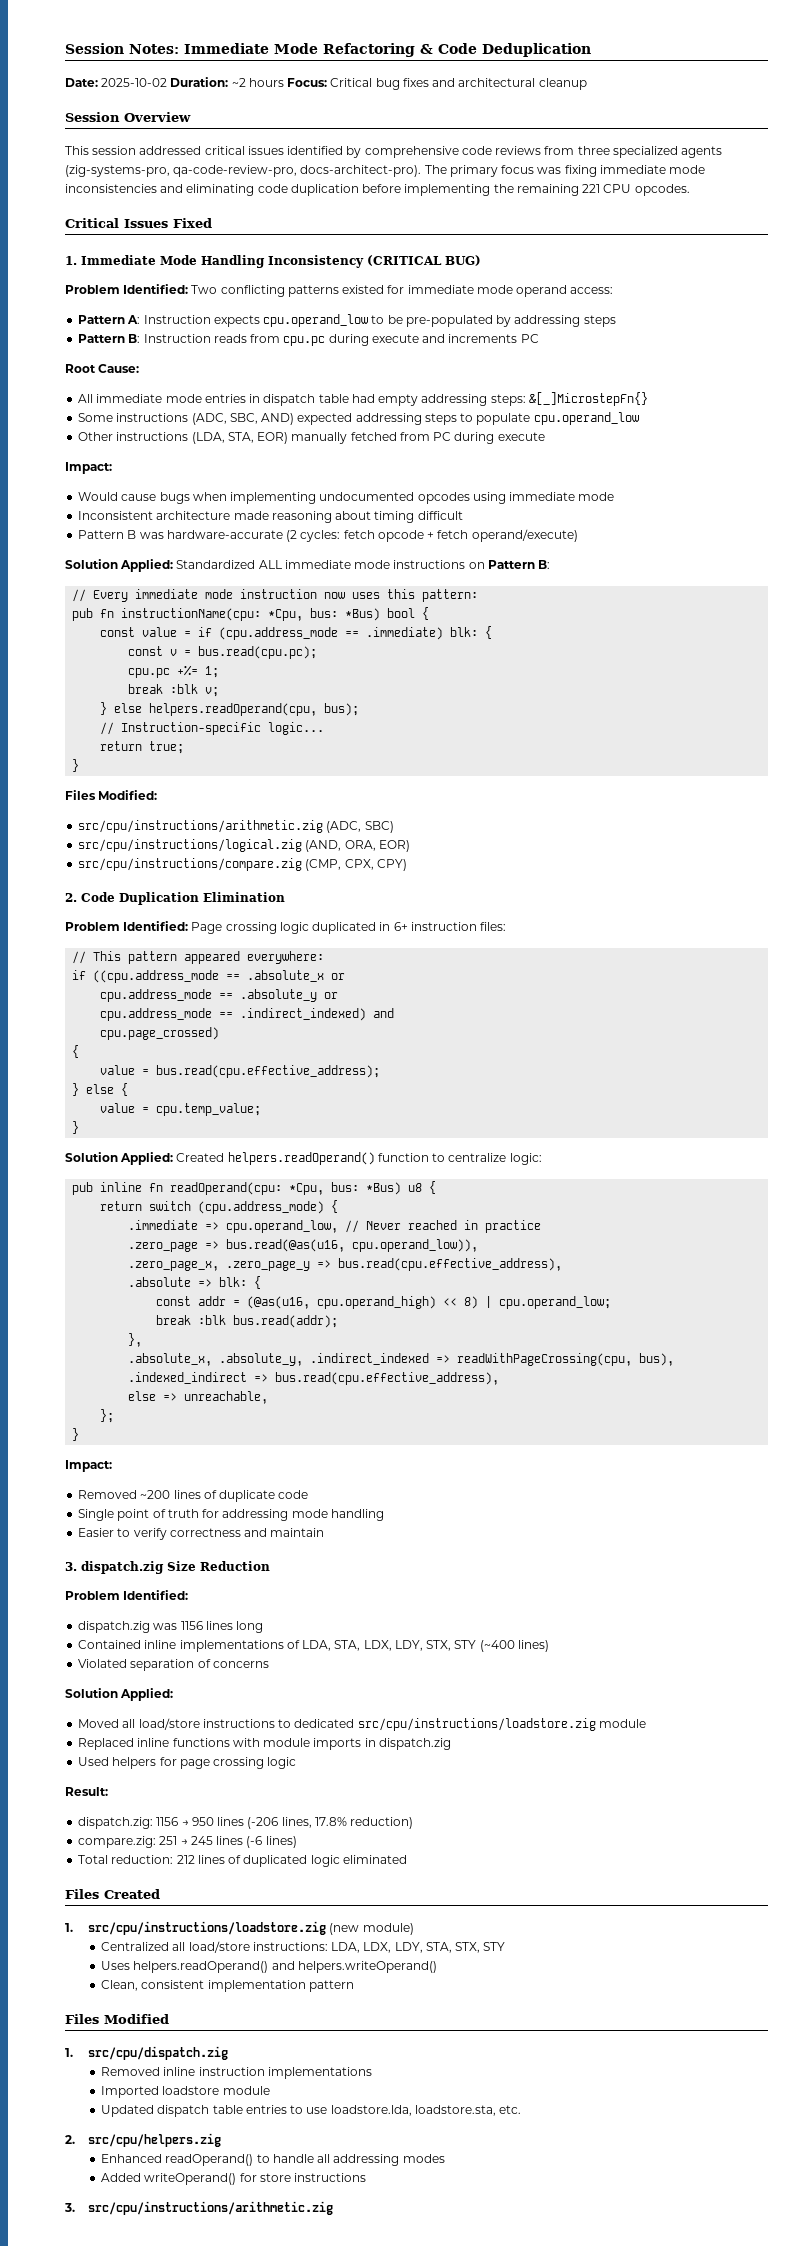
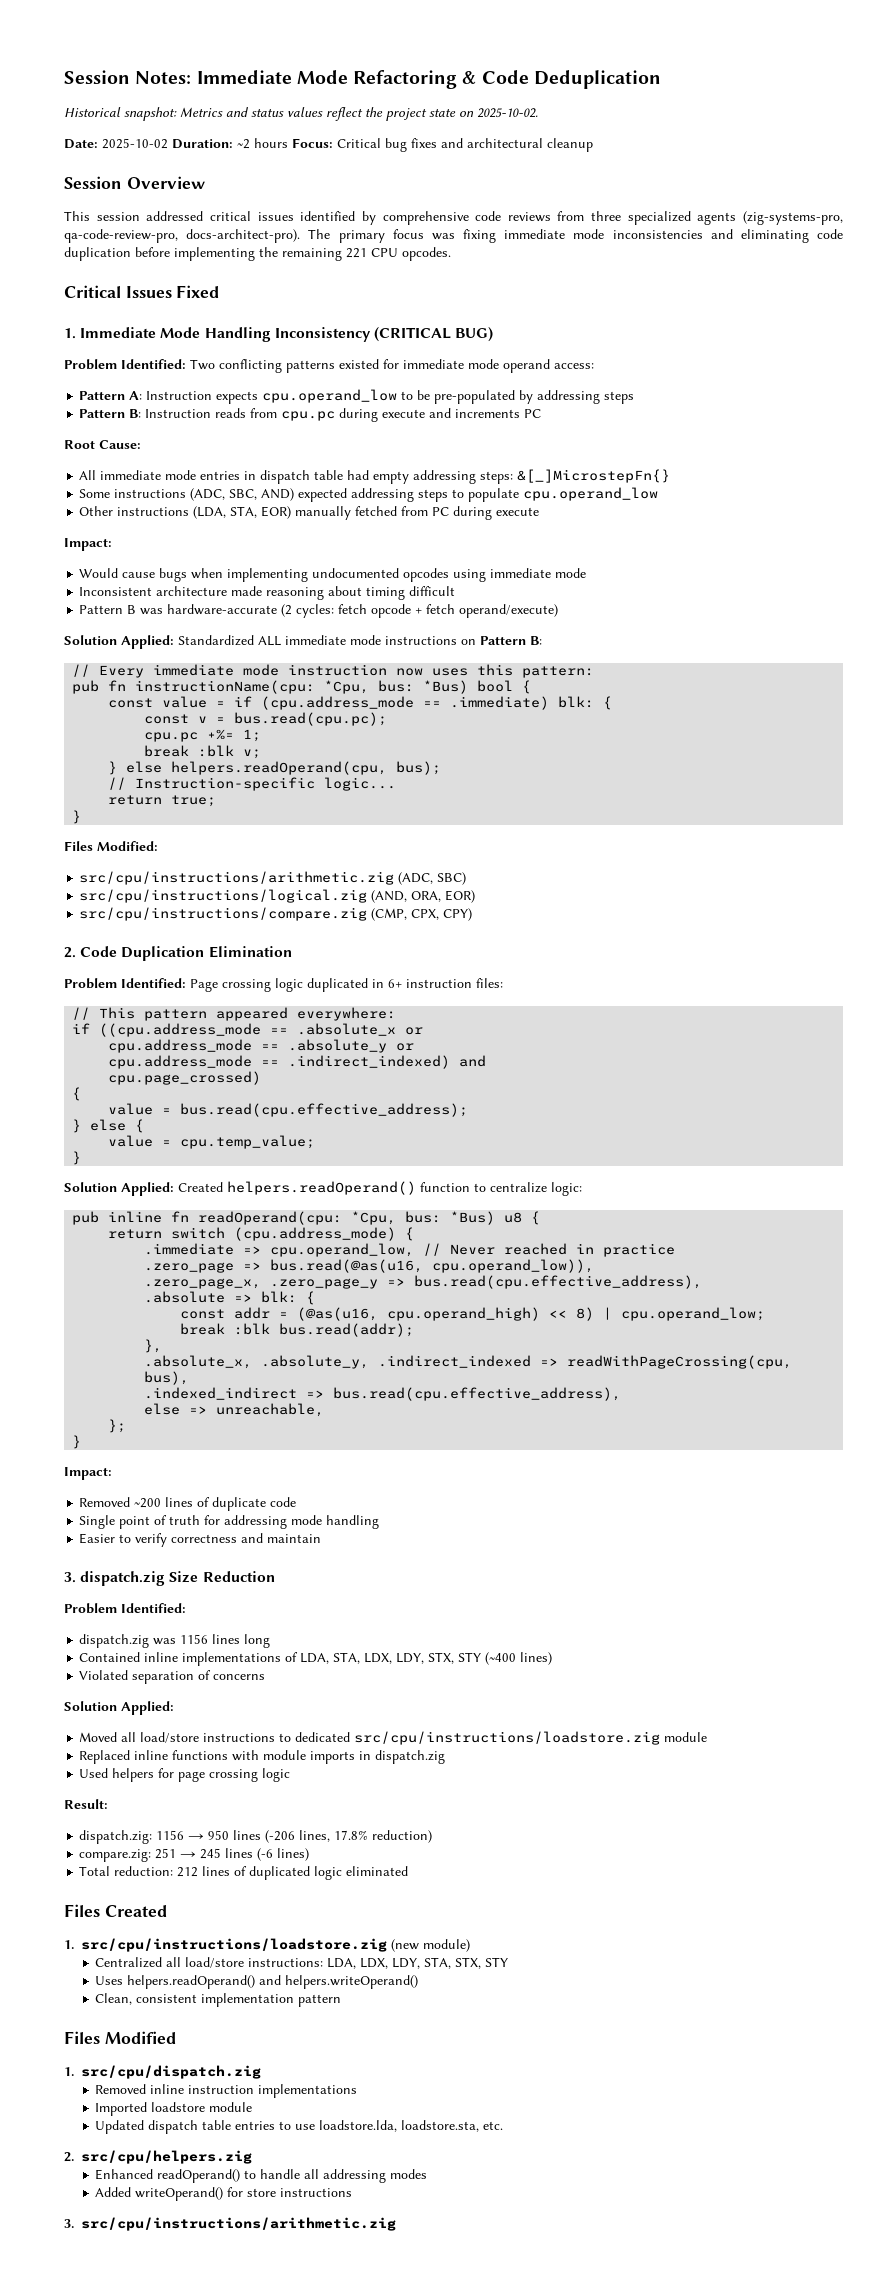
+ Historical snapshot: Metrics and status values reflect the project state on 2025-10-02.

